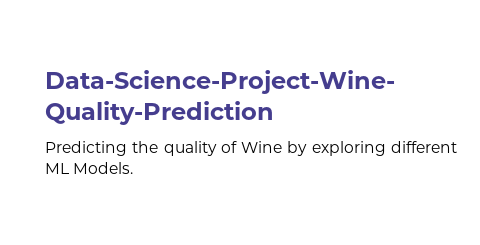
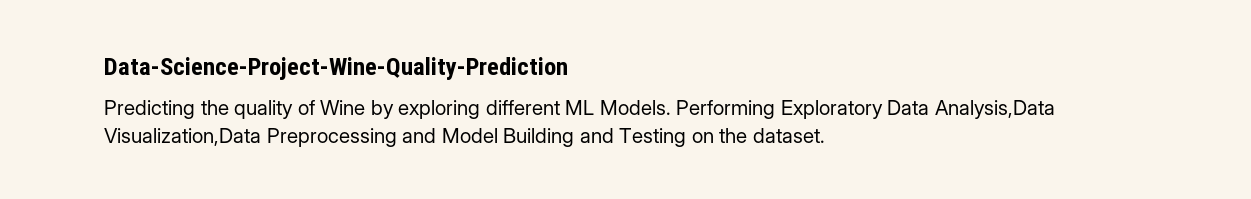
+ Performing Exploratory Data Analysis,Data Visualization,Data Preprocessing and Model Building and Testing on the dataset.

